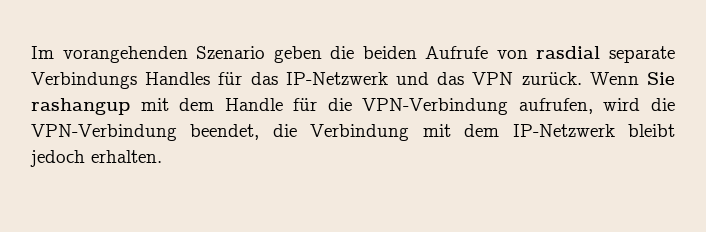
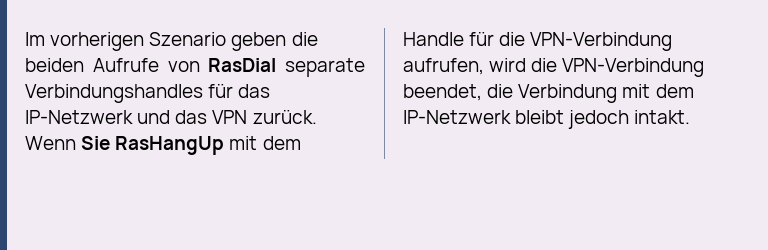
- Im vorangehenden Szenario geben die beiden Aufrufe von rasdial separate Verbindungs Handles für das IP-Netzwerk und das VPN zurück.
+ Im vorherigen Szenario geben die beiden Aufrufe von RasDial separate Verbindungshandles für das IP-Netzwerk und das VPN zurück.
- Wenn Sie rashangup mit dem Handle für die VPN-Verbindung aufrufen, wird die VPN-Verbindung beendet, die Verbindung mit dem IP-Netzwerk bleibt jedoch erhalten.
+ Wenn Sie RasHangUp mit dem Handle für die VPN-Verbindung aufrufen, wird die VPN-Verbindung beendet, die Verbindung mit dem IP-Netzwerk bleibt jedoch intakt.

